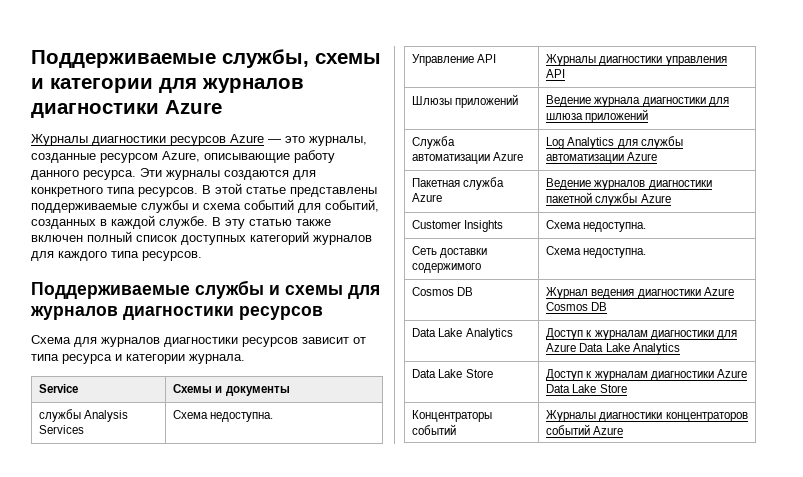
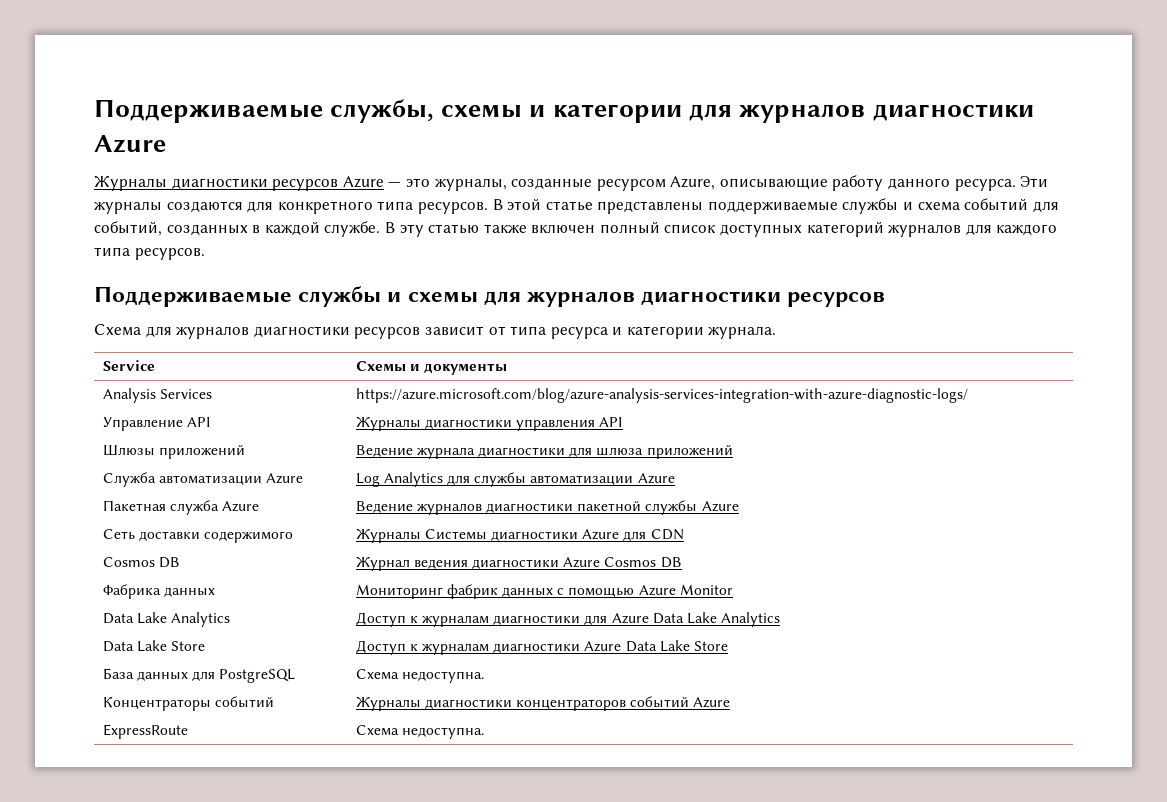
- службы Analysis Services | Схема недоступна.
+ Analysis Services | https://azure.microsoft.com/blog/azure-analysis-services-integration-with-azure-diagnostic-logs/
- Customer Insights | Схема недоступна.
- Сеть доставки содержимого | Схема недоступна.
+ Сеть доставки содержимого | Журналы Системы диагностики Azure для CDN
+ Фабрика данных | Мониторинг фабрик данных с помощью Azure Monitor
+ База данных для PostgreSQL | Схема недоступна.
+ ExpressRoute | Схема недоступна.

